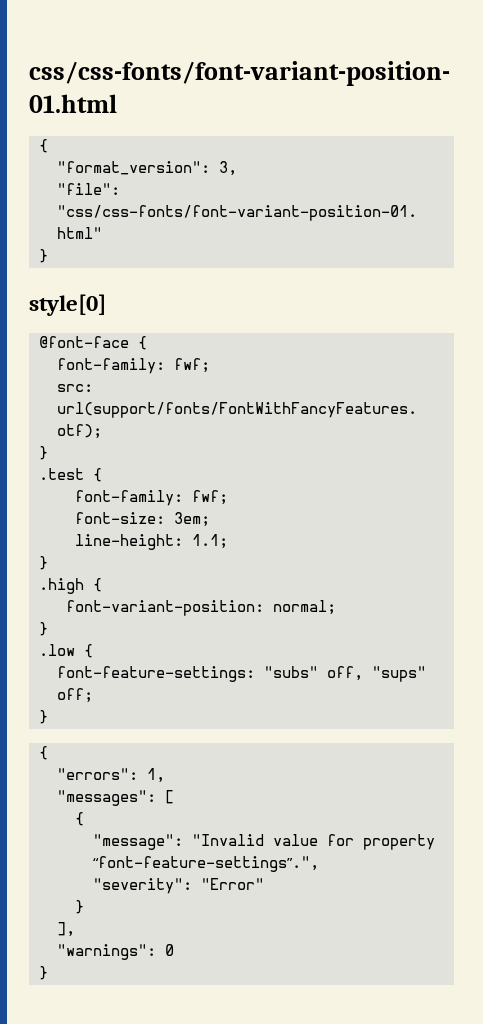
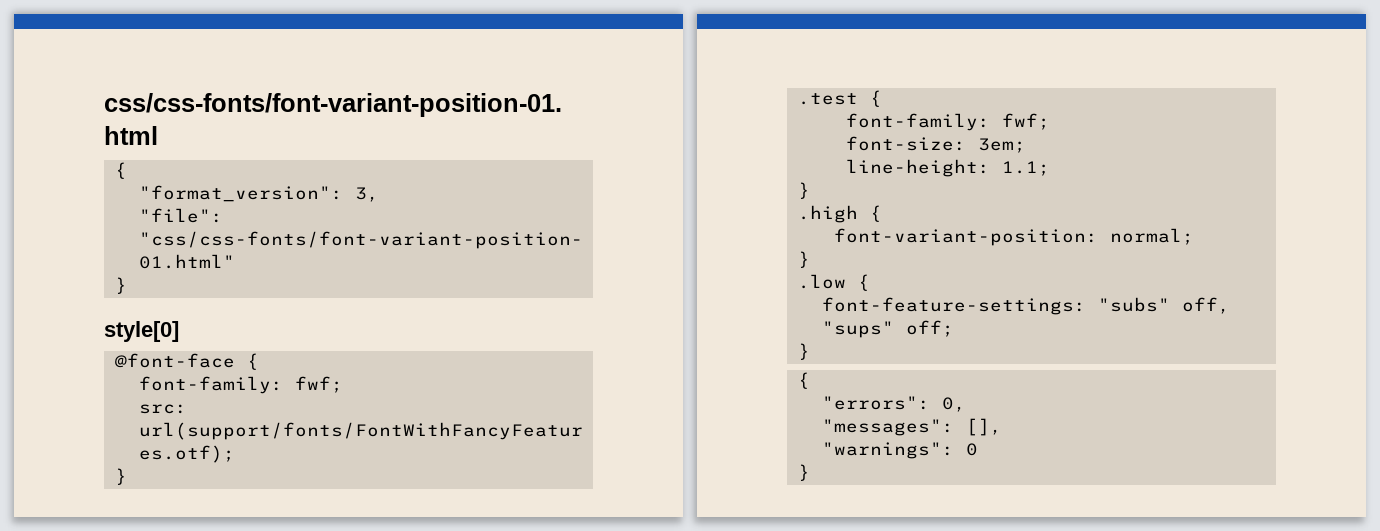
- "errors": 1,
+ "errors": 0,
- "messages": [
- {
- "message": "Invalid value for property “font-feature-settings”.",
- "severity": "Error"
- }
- ],
+ "messages": [],

